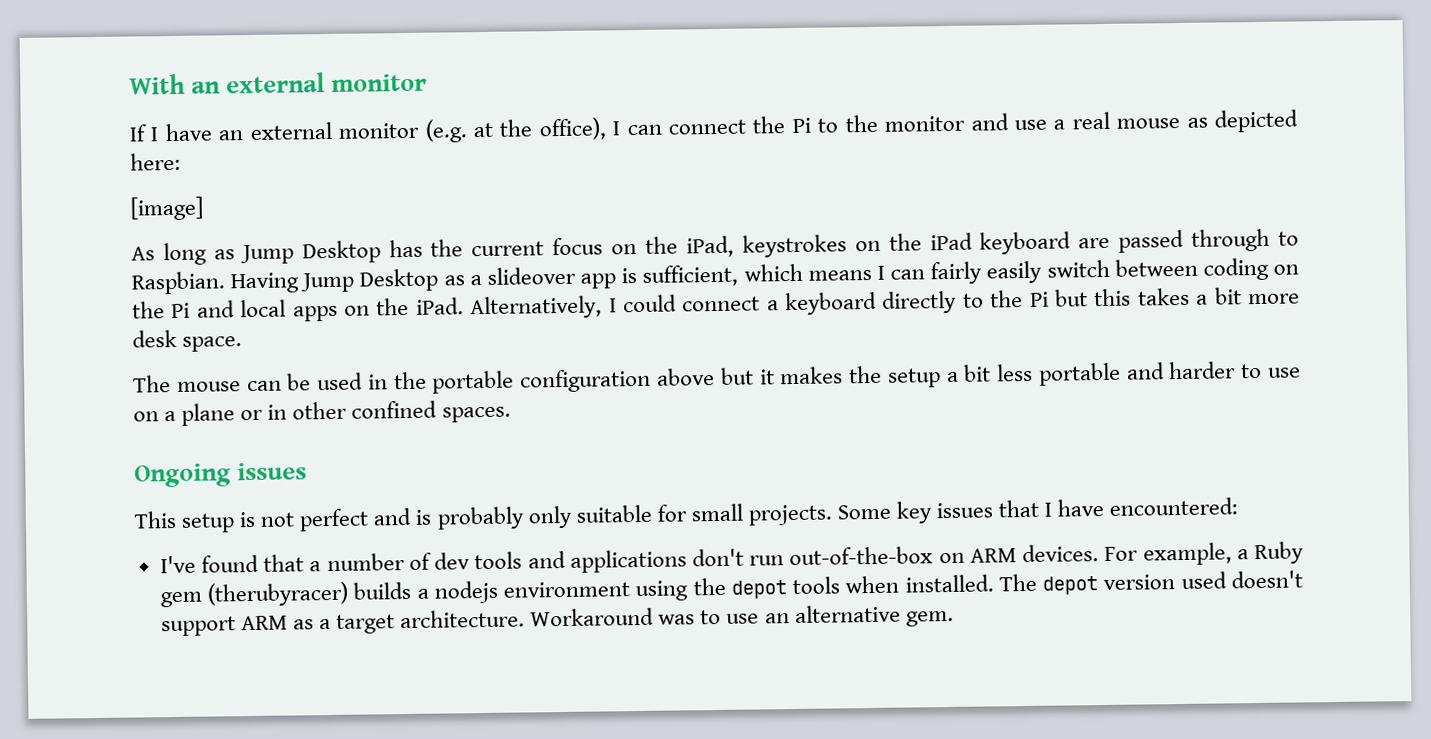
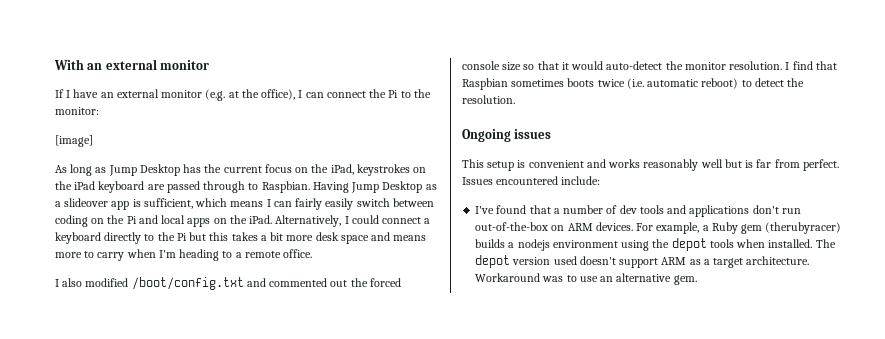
- If I have an external monitor (e.g. at the office), I can connect the Pi to the monitor and use a real mouse as depicted here:
+ If I have an external monitor (e.g. at the office), I can connect the Pi to the monitor:
- Alternatively, I could connect a keyboard directly to the Pi but this takes a bit more desk space.
- The mouse can be used in the portable configuration above but it makes the setup a bit less portable and harder to use on a plane or in other confined spaces.
+ Alternatively, I could connect a keyboard directly to the Pi but this takes a bit more desk space and means more to carry when I'm heading to a remote office.
+ I also modified /boot/config.txt and commented out the forced console size so that it would auto-detect the monitor resolution. I find that Raspbian sometimes boots twice (i.e. automatic reboot) to detect the resolution.
- This setup is not perfect and is probably only suitable for small projects. Some key issues that I have encountered:
+ This setup is convenient and works reasonably well but is far from perfect. Issues encountered include:

